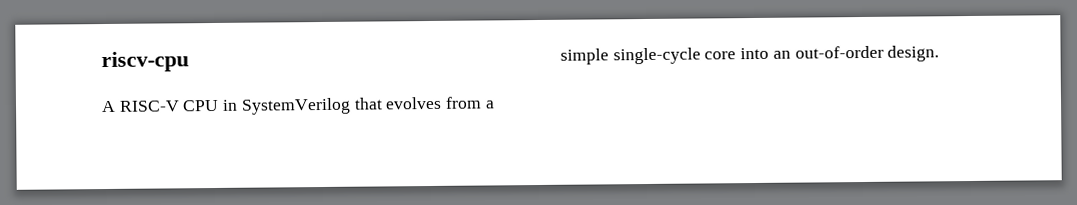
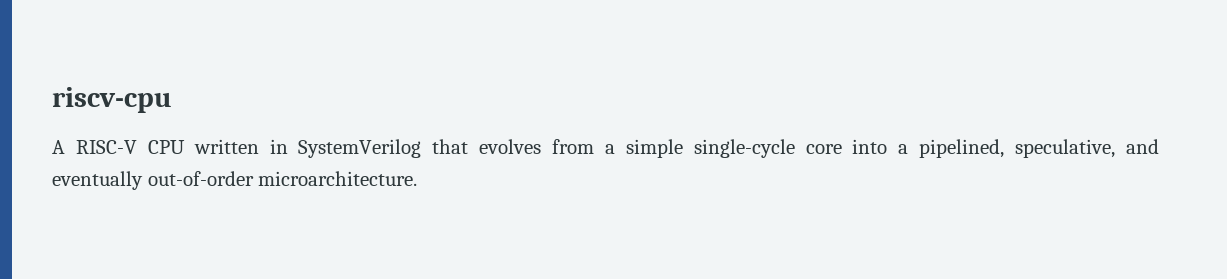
- A RISC-V CPU in SystemVerilog that evolves from a simple single-cycle core into an out-of-order design.
+ A RISC-V CPU written in SystemVerilog that evolves from a simple single-cycle core into a pipelined, speculative, and eventually out-of-order microarchitecture.

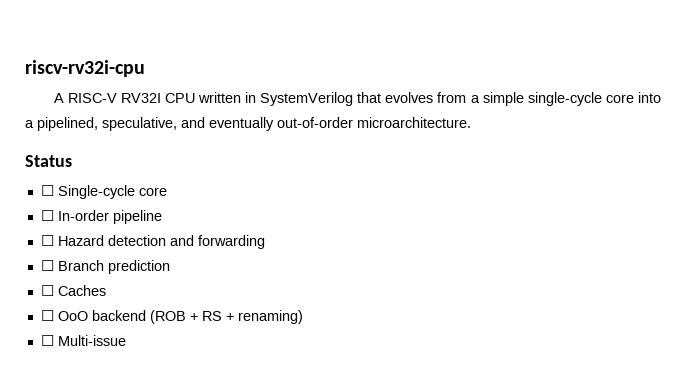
- riscv-cpu
+ riscv-rv32i-cpu
- A RISC-V CPU written in SystemVerilog that evolves from a simple single-cycle core into a pipelined, speculative, and eventually out-of-order microarchitecture.
+ A RISC-V RV32I CPU written in SystemVerilog that evolves from a simple single-cycle core into a pipelined, speculative, and eventually out-of-order microarchitecture.
+ Status
+ ☐ Single-cycle core
+ ☐ In-order pipeline
+ ☐ Hazard detection and forwarding
+ ☐ Branch prediction
+ ☐ Caches
+ ☐ OoO backend (ROB + RS + renaming)
+ ☐ Multi-issue

